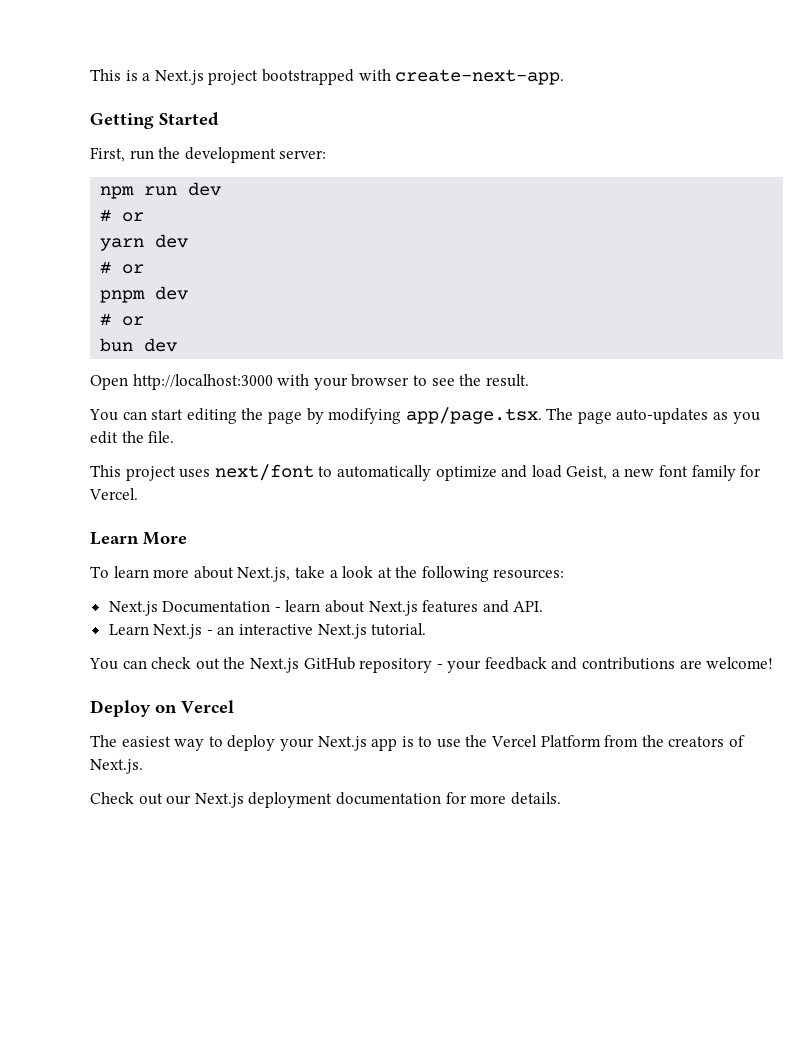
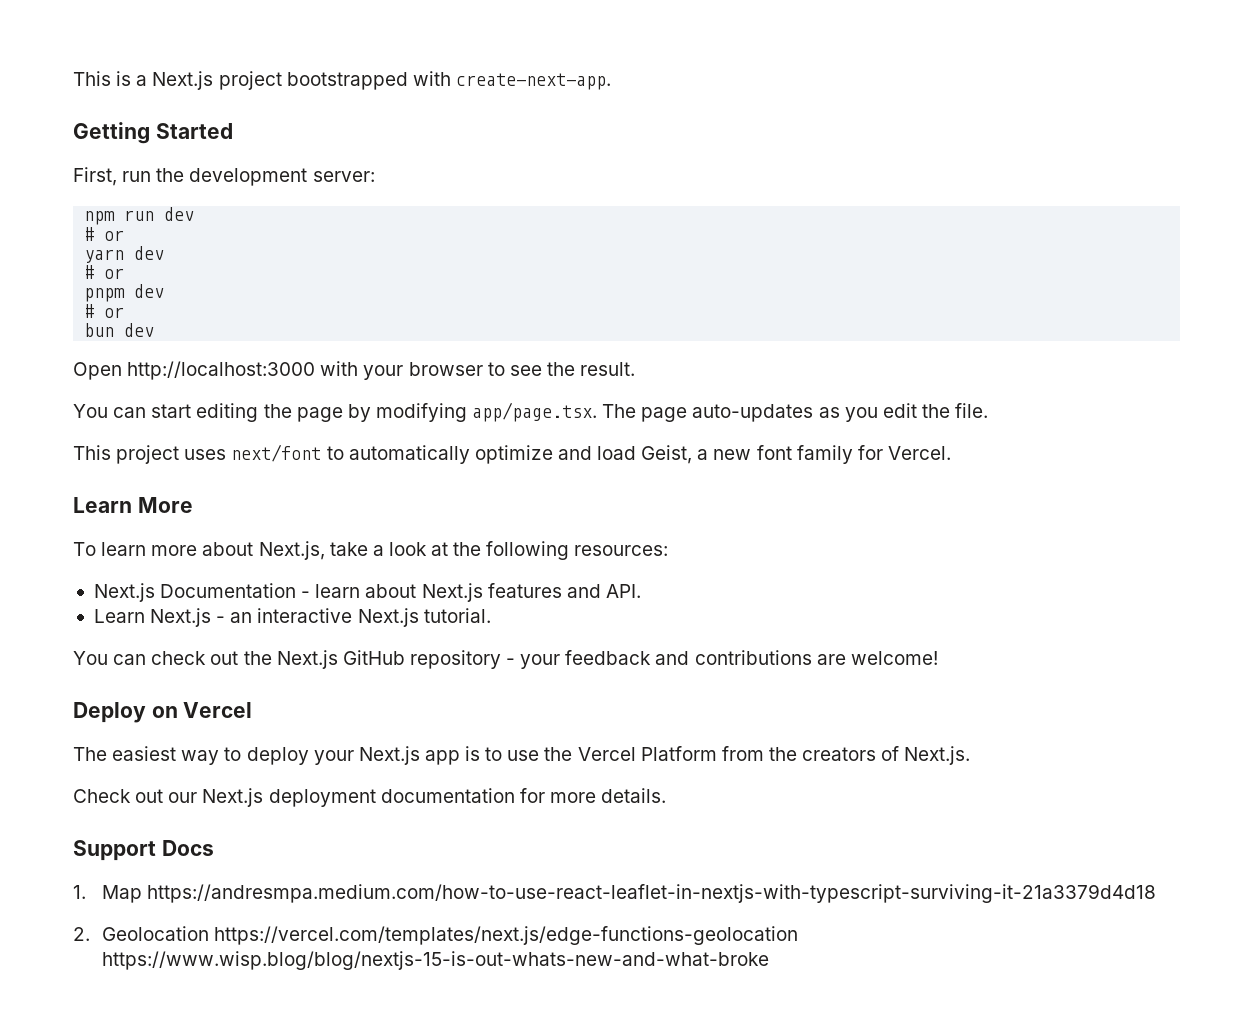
+ Support Docs
+ 1. Map https://andresmpa.medium.com/how-to-use-react-leaflet-in-nextjs-with-typescript-surviving-it-21a3379d4d18
+ 2. Geolocation https://vercel.com/templates/next.js/edge-functions-geolocation https://www.wisp.blog/blog/nextjs-15-is-out-whats-new-and-what-broke

